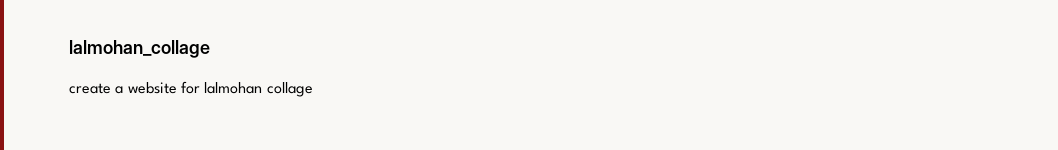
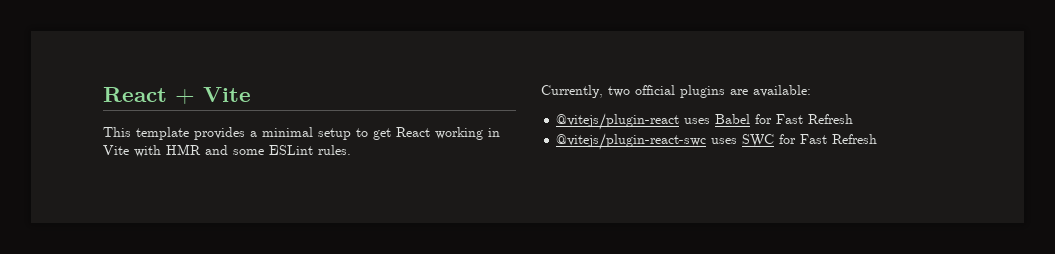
- lalmohan_collage
- create a website for lalmohan collage
+ React + Vite
+ This template provides a minimal setup to get React working in Vite with HMR and some ESLint rules.
+ Currently, two official plugins are available:
+ @vitejs/plugin-react uses Babel for Fast Refresh
+ @vitejs/plugin-react-swc uses SWC for Fast Refresh

